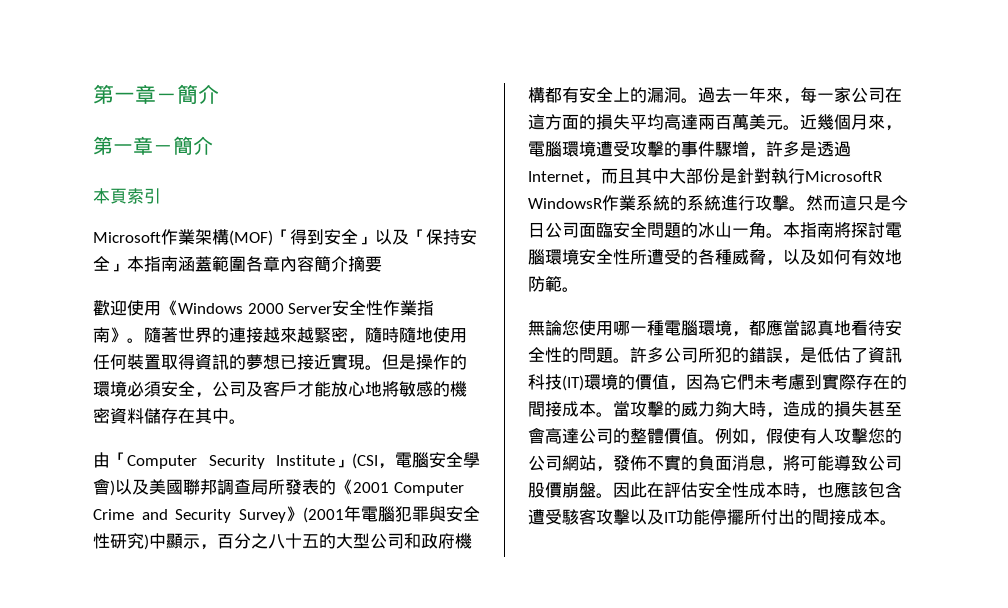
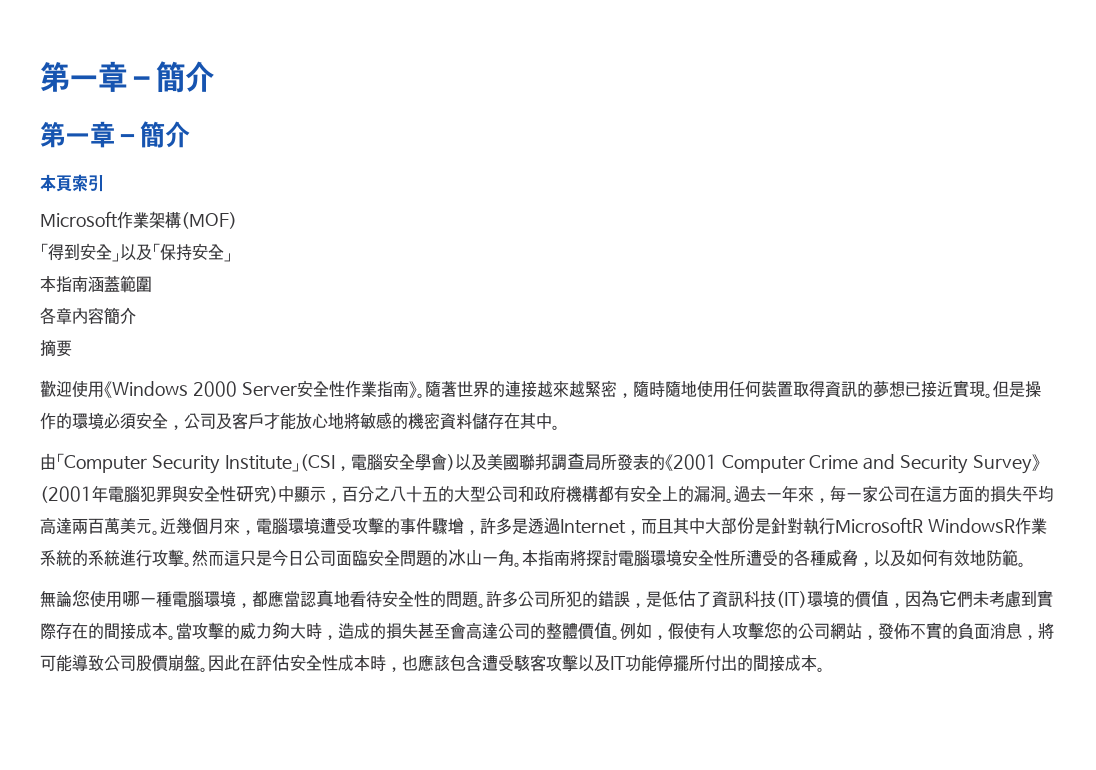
- Microsoft作業架構(MOF)「得到安全」以及「保持安全」本指南涵蓋範圍各章內容簡介摘要
+ Microsoft作業架構(MOF)
+ 「得到安全」以及「保持安全」
+ 本指南涵蓋範圍
+ 各章內容簡介
+ 摘要

